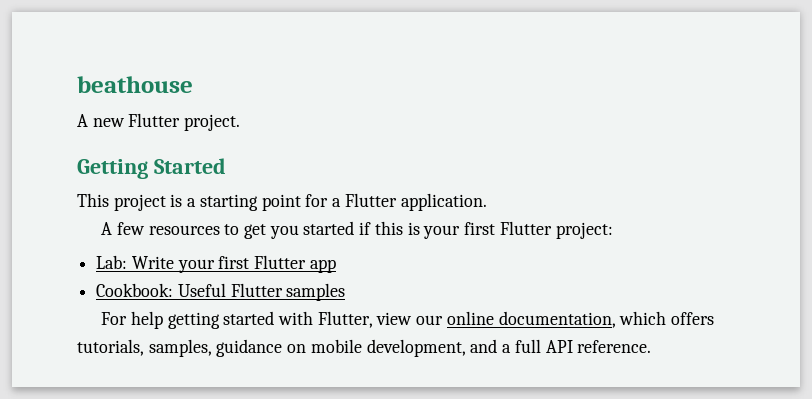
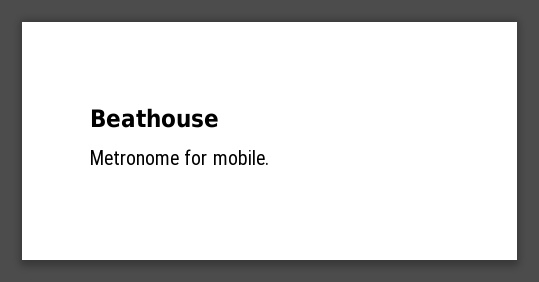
- beathouse
- A new Flutter project.
- Getting Started
- This project is a starting point for a Flutter application.
- A few resources to get you started if this is your first Flutter project:
- Lab: Write your first Flutter app
- Cookbook: Useful Flutter samples
- For help getting started with Flutter, view our online documentation, which offers tutorials, samples, guidance on mobile development, and a full API reference.
+ Beathouse
+ Metronome for mobile.

